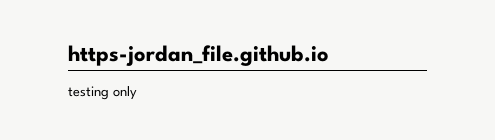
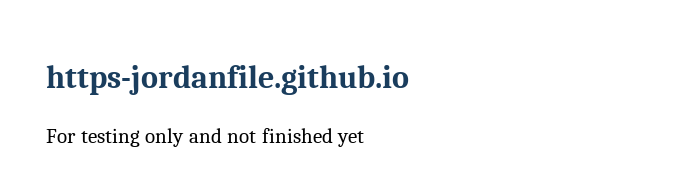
- https-jordan_file.github.io
- testing only
+ https-jordanfile.github.io
+ For testing only and not finished yet

